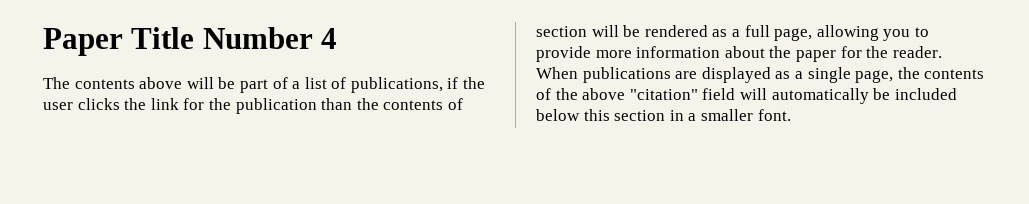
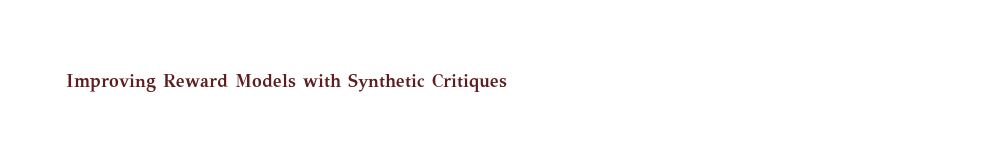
- Paper Title Number 4
- The contents above will be part of a list of publications, if the user clicks the link for the publication than the contents of section will be rendered as a full page, allowing you to provide more information about the paper for the reader. When publications are displayed as a single page, the contents of the above "citation" field will automatically be included below this section in a smaller font.
+ Improving Reward Models with Synthetic Critiques

